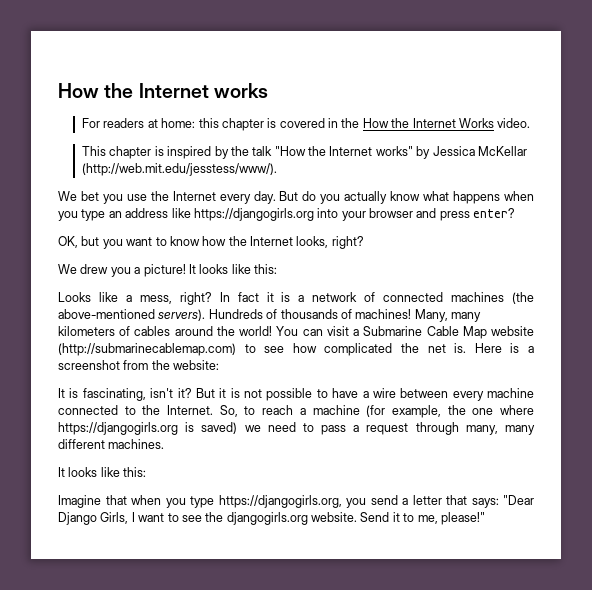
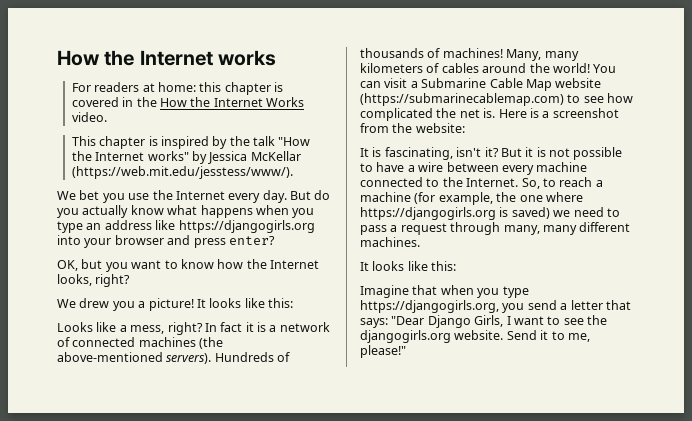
- This chapter is inspired by the talk "How the Internet works" by Jessica McKellar (http://web.mit.edu/jesstess/www/).
+ This chapter is inspired by the talk "How the Internet works" by Jessica McKellar (https://web.mit.edu/jesstess/www/).
- You can visit a Submarine Cable Map website (http://submarinecablemap.com) to see how complicated the net is.
+ You can visit a Submarine Cable Map website (https://submarinecablemap.com) to see how complicated the net is.

